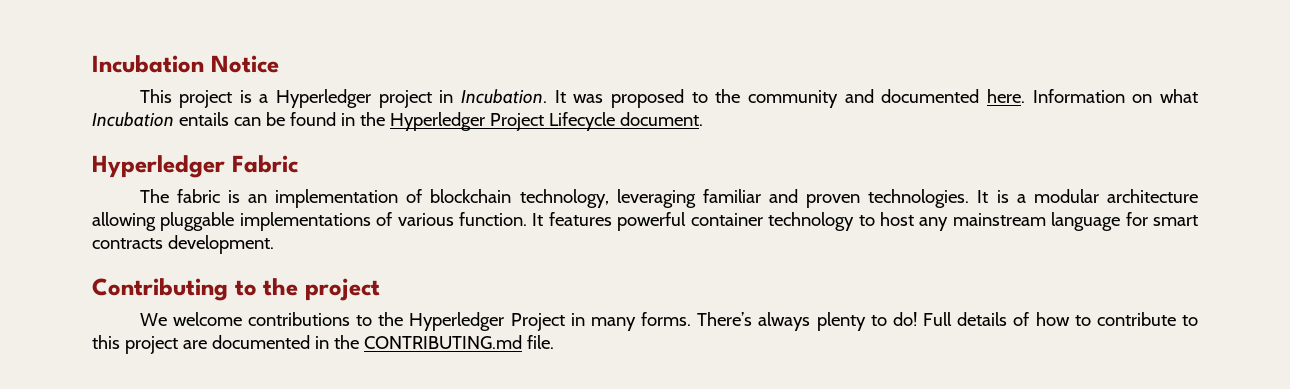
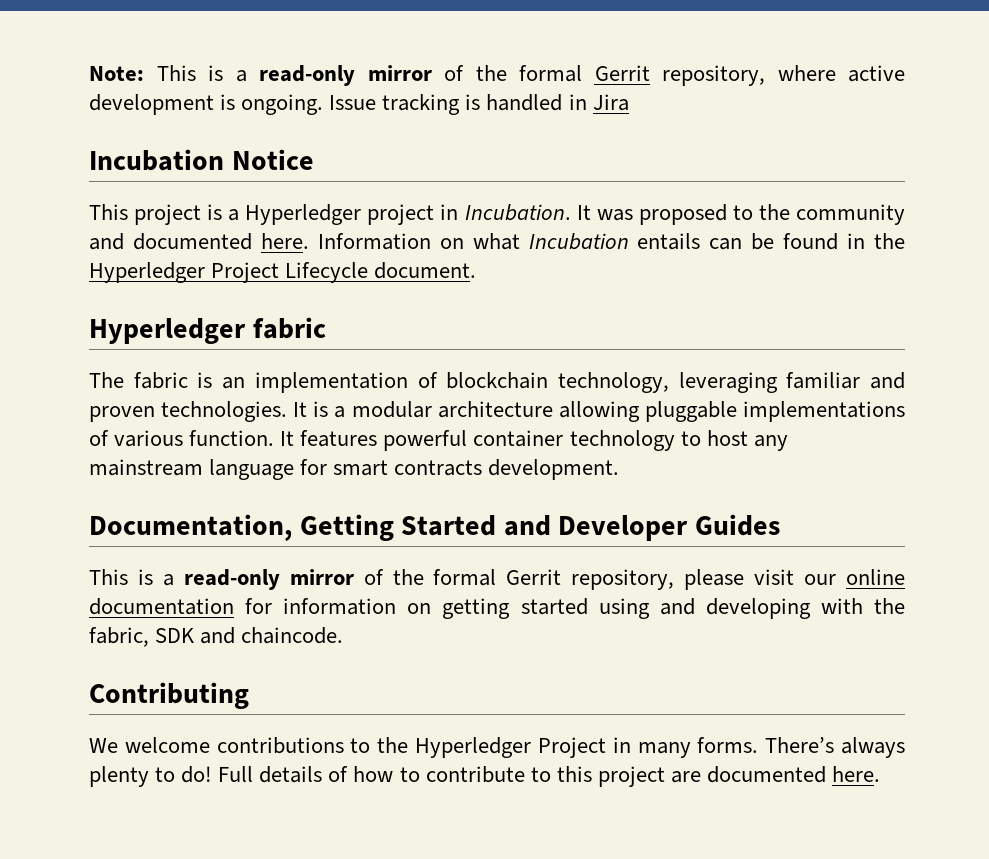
+ Note: This is a read-only mirror of the formal Gerrit repository, where active development is ongoing. Issue tracking is handled in Jira
- Hyperledger Fabric
+ Hyperledger fabric
- Contributing to the project
+ Documentation, Getting Started and Developer Guides
+ This is a read-only mirror of the formal Gerrit repository, please visit our online documentation for information on getting started using and developing with the fabric, SDK and chaincode.
+ Contributing
- Full details of how to contribute to this project are documented in the CONTRIBUTING.md file.
+ Full details of how to contribute to this project are documented here.

